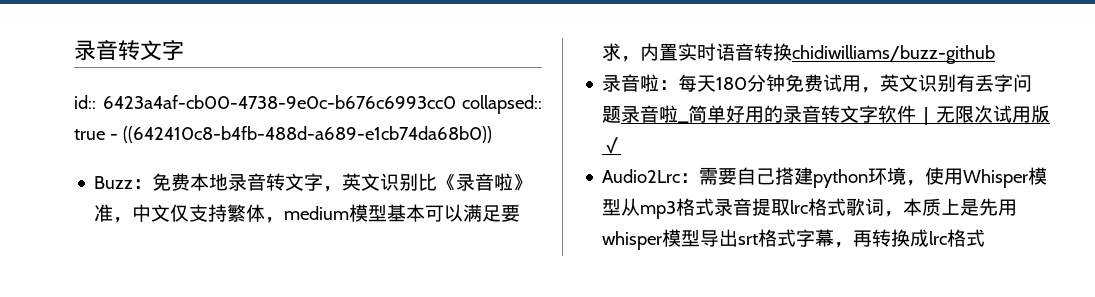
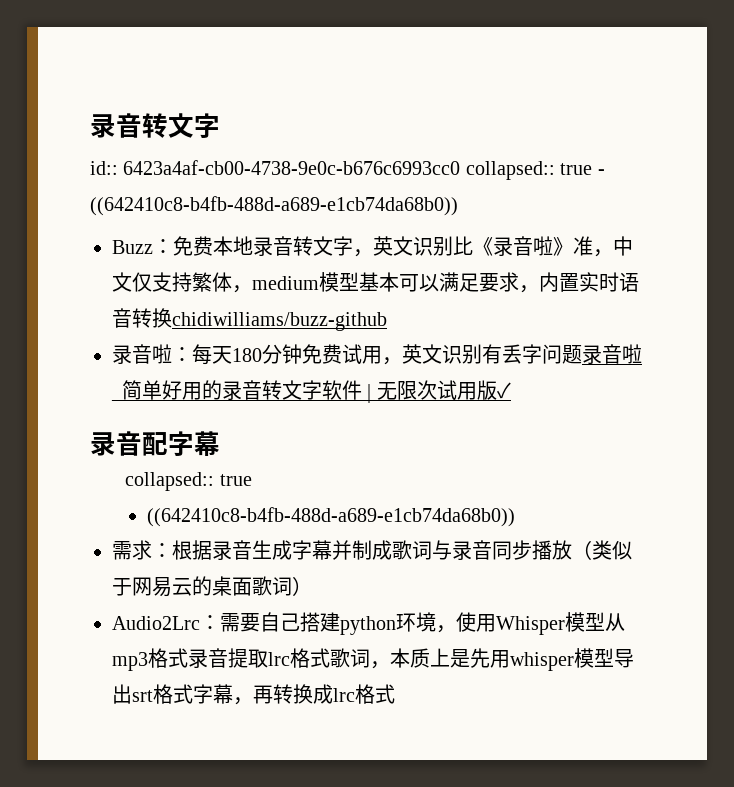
+ 录音配字幕
+ collapsed:: true
+ ((642410c8-b4fb-488d-a689-e1cb74da68b0))
+ 需求：根据录音生成字幕并制成歌词与录音同步播放（类似于网易云的桌面歌词）

